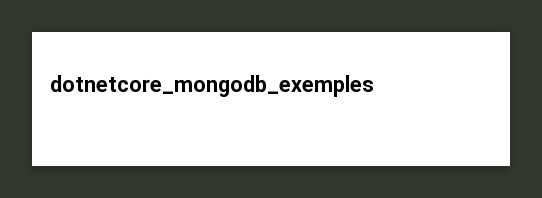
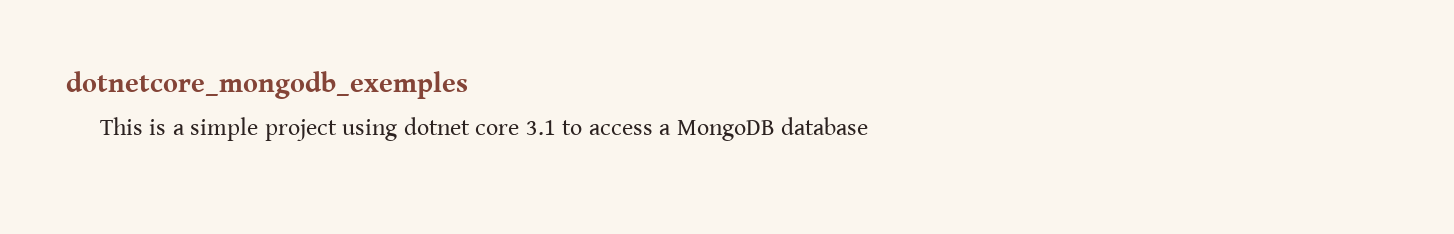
+ This is a simple project using dotnet core 3.1 to access a MongoDB database

